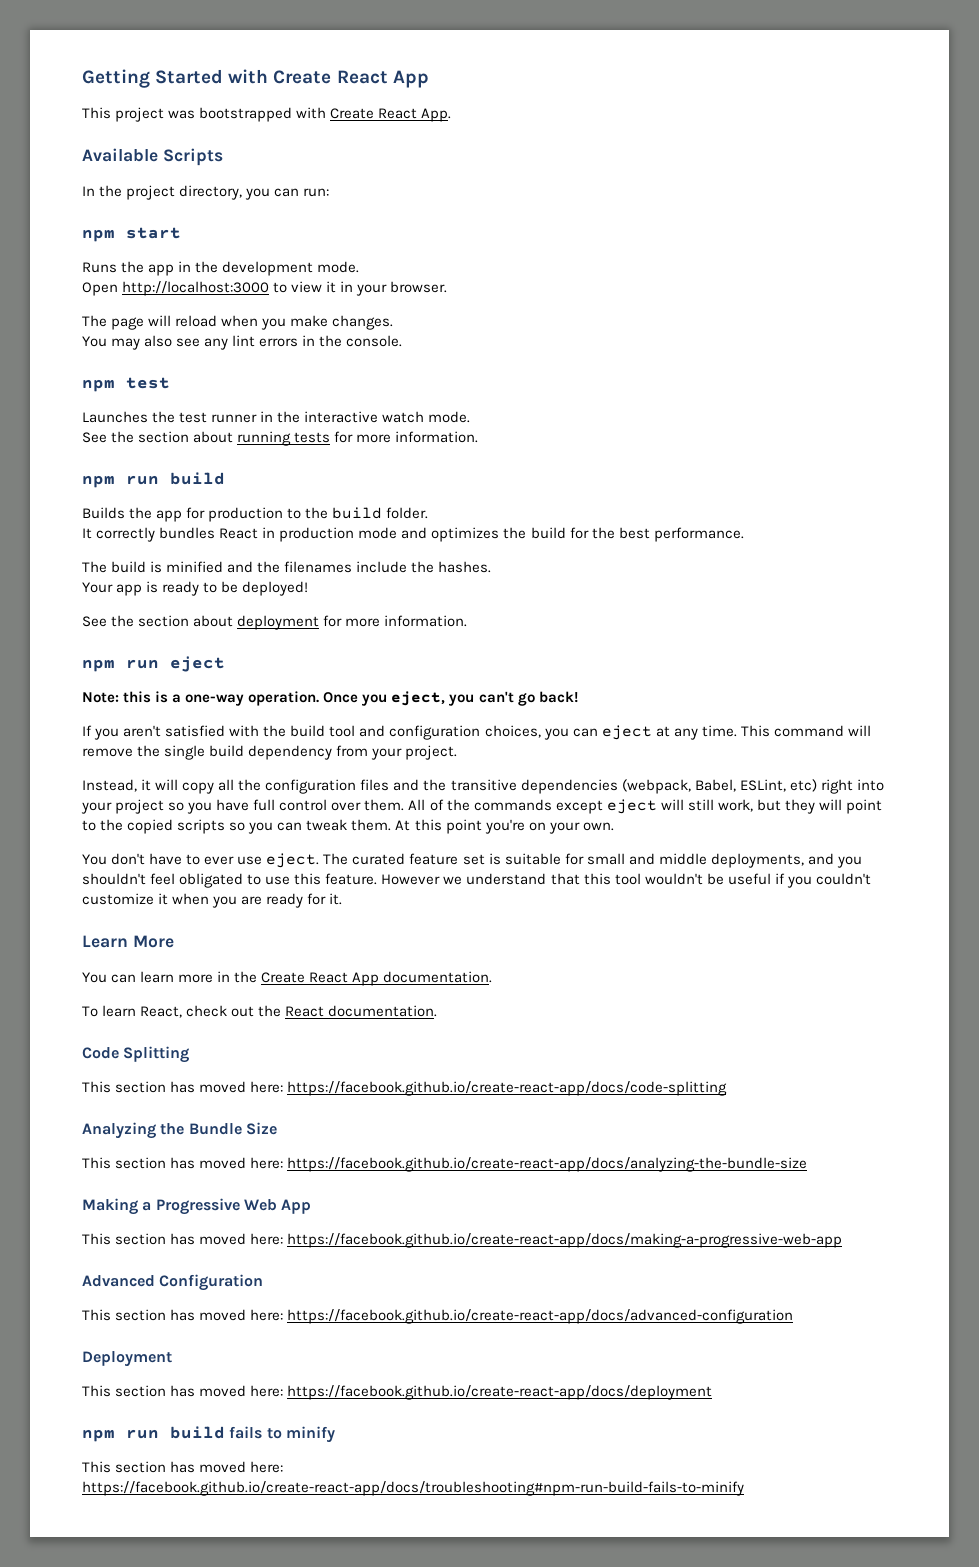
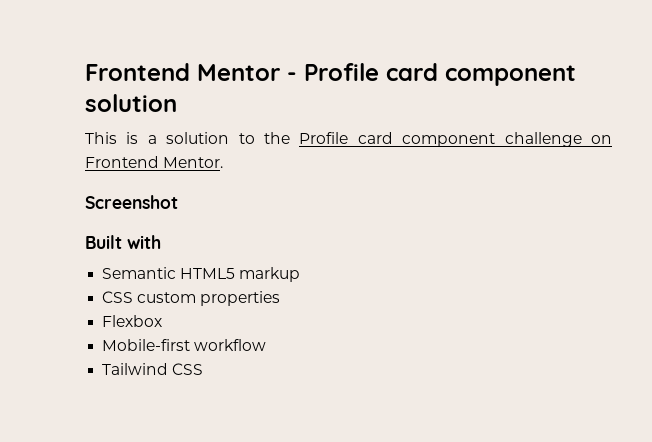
- Getting Started with Create React App
- This project was bootstrapped with Create React App.
- Available Scripts
- In the project directory, you can run:
- npm start
- Runs the app in the development mode.
- Open http://localhost:3000 to view it in your browser.
- The page will reload when you make changes.
- You may also see any lint errors in the console.
- npm test
- Launches the test runner in the interactive watch mode.
- See the section about running tests for more information.
- npm run build
- Builds the app for production to the build folder.
- It correctly bundles React in production mode and optimizes the build for the best performance.
- The build is minified and the filenames include the hashes.
- Your app is ready to be deployed!
- See the section about deployment for more information.
- npm run eject
- Note: this is a one-way operation. Once you eject, you can't go back!
- If you aren't satisfied with the build tool and configuration choices, you can eject at any time. This command will remove the single build dependency from your project.
- Instead, it will copy all the configuration files and the transitive dependencies (webpack, Babel, ESLint, etc) right into your project so you have full control over them. All of the commands except eject will still work, but they will point to the copied scripts so you can tweak them. At this point you're on your own.
- You don't have to ever use eject. The curated feature set is suitable for small and middle deployments, and you shouldn't feel obligated to use this feature. However we understand that this tool wouldn't be useful if you couldn't customize it when you are ready for it.
- Learn More
- You can learn more in the Create React App documentation.
- To learn React, check out the React documentation.
- Code Splitting
- This section has moved here: https://facebook.github.io/create-react-app/docs/code-splitting
- Analyzing the Bundle Size
- This section has moved here: https://facebook.github.io/create-react-app/docs/analyzing-the-bundle-size
- Making a Progressive Web App
- This section has moved here: https://facebook.github.io/create-react-app/docs/making-a-progressive-web-app
- Advanced Configuration
- This section has moved here: https://facebook.github.io/create-react-app/docs/advanced-configuration
- Deployment
- This section has moved here: https://facebook.github.io/create-react-app/docs/deployment
- npm run build fails to minify
- This section has moved here: https://facebook.github.io/create-react-app/docs/troubleshooting#npm-run-build-fails-to-minify
+ Frontend Mentor - Profile card component solution
+ This is a solution to the Profile card component challenge on Frontend Mentor.
+ Screenshot
+ Built with
+ Semantic HTML5 markup
+ CSS custom properties
+ Flexbox
+ Mobile-first workflow
+ Tailwind CSS

